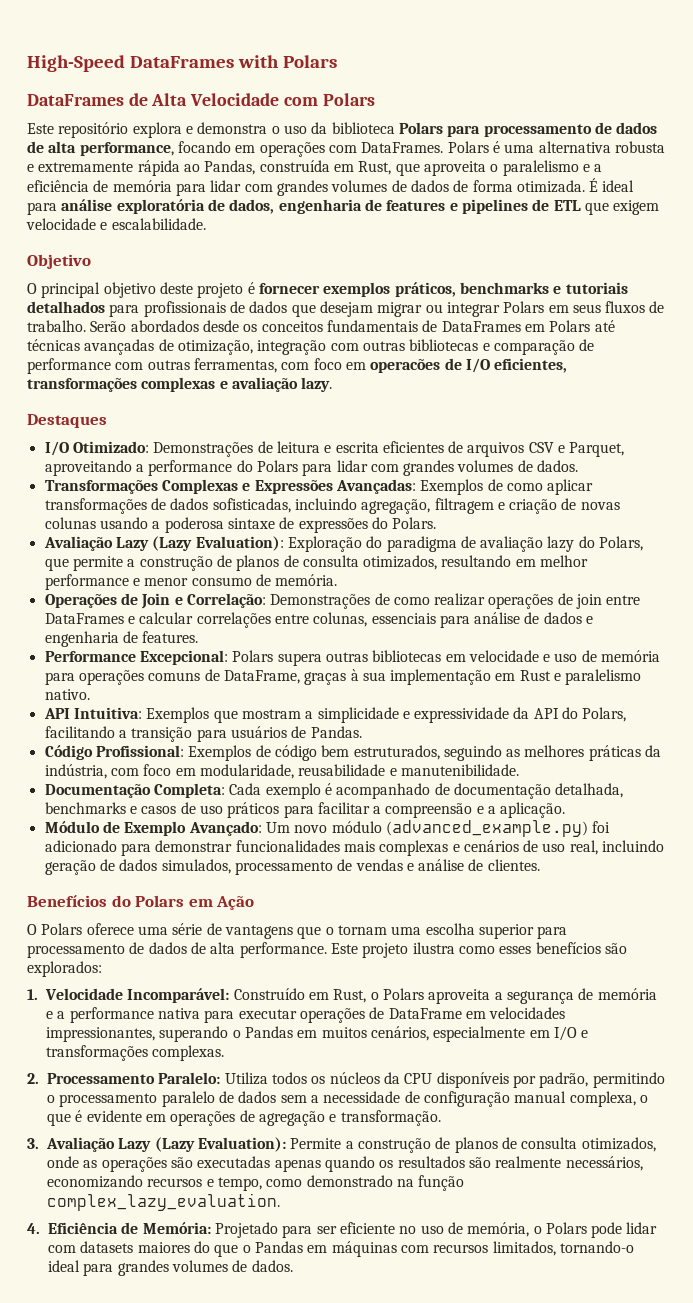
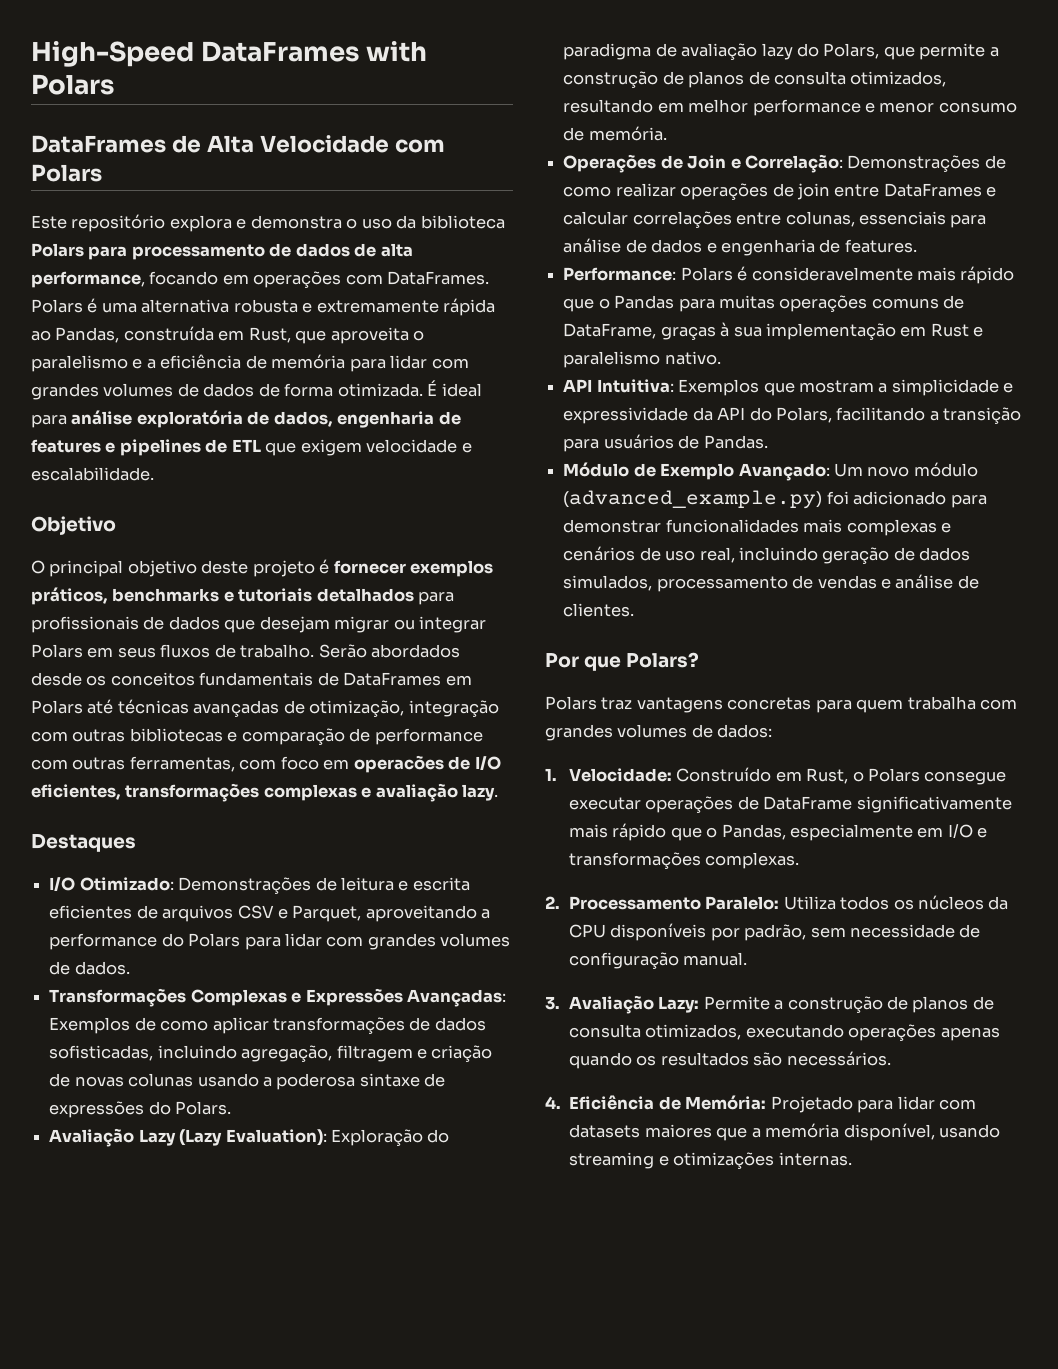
- Performance Excepcional: Polars supera outras bibliotecas em velocidade e uso de memória para operações comuns de DataFrame, graças à sua implementação em Rust e paralelismo nativo.
+ Performance: Polars é consideravelmente mais rápido que o Pandas para muitas operações comuns de DataFrame, graças à sua implementação em Rust e paralelismo nativo.
- Código Profissional: Exemplos de código bem estruturados, seguindo as melhores práticas da indústria, com foco em modularidade, reusabilidade e manutenibilidade.
- Documentação Completa: Cada exemplo é acompanhado de documentação detalhada, benchmarks e casos de uso práticos para facilitar a compreensão e a aplicação.
- Benefícios do Polars em Ação
- O Polars oferece uma série de vantagens que o tornam uma escolha superior para processamento de dados de alta performance. Este projeto ilustra como esses benefícios são explorados:
+ Por que Polars?
+ Polars traz vantagens concretas para quem trabalha com grandes volumes de dados:
- 1. Velocidade Incomparável: Construído em Rust, o Polars aproveita a segurança de memória e a performance nativa para executar operações de DataFrame em velocidades impressionantes, superando o Pandas em muitos cenários, especialmente em I/O e transformações complexas.
+ 1. Velocidade: Construído em Rust, o Polars consegue executar operações de DataFrame significativamente mais rápido que o Pandas, especialmente em I/O e transformações complexas.
- 2. Processamento Paralelo: Utiliza todos os núcleos da CPU disponíveis por padrão, permitindo o processamento paralelo de dados sem a necessidade de configuração manual complexa, o que é evidente em operações de agregação e transformação.
+ 2. Processamento Paralelo: Utiliza todos os núcleos da CPU disponíveis por padrão, sem necessidade de configuração manual.
- 3. Avaliação Lazy (Lazy Evaluation): Permite a construção de planos de consulta otimizados, onde as operações são executadas apenas quando os resultados são realmente necessários, economizando recursos e tempo, como demonstrado na função complex_lazy_evaluation.
+ 3. Avaliação Lazy: Permite a construção de planos de consulta otimizados, executando operações apenas quando os resultados são necessários.
- 4. Eficiência de Memória: Projetado para ser eficiente no uso de memória, o Polars pode lidar com datasets maiores do que o Pandas em máquinas com recursos limitados, tornando-o ideal para grandes volumes de dados.
+ 4. Eficiência de Memória: Projetado para lidar com datasets maiores que a memória disponível, usando streaming e otimizações internas.

